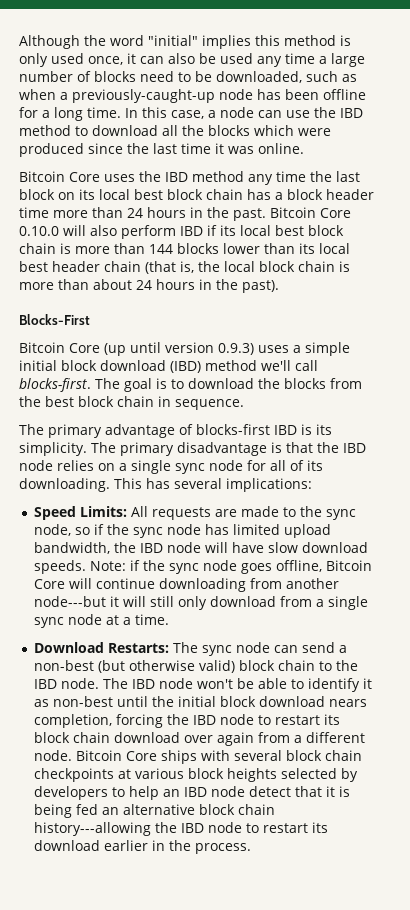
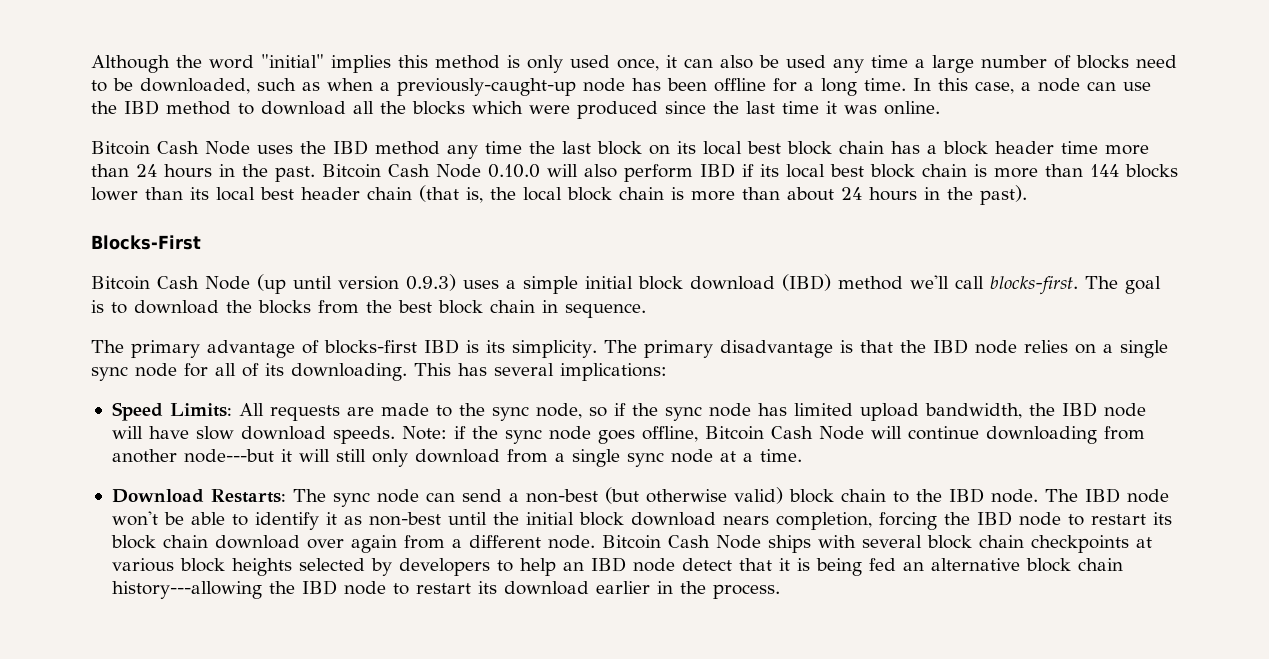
- Bitcoin Core uses the IBD method any time the last block on its local best block chain has a block header time more than 24 hours in the past.
+ Bitcoin Cash Node uses the IBD method any time the last block on its local best block chain has a block header time more than 24 hours in the past.
- Bitcoin Core 0.10.0 will also perform IBD if its local best block chain is more than 144 blocks lower than its local best header chain (that is, the local block chain is more than about 24 hours in the past).
+ Bitcoin Cash Node 0.10.0 will also perform IBD if its local best block chain is more than 144 blocks lower than its local best header chain (that is, the local block chain is more than about 24 hours in the past).
- Bitcoin Core (up until version 0.9.3) uses a simple initial block download (IBD) method we'll call blocks-first.
+ Bitcoin Cash Node (up until version 0.9.3) uses a simple initial block download (IBD) method we'll call blocks-first.
- Note: if the sync node goes offline, Bitcoin Core will continue downloading from another node---but it will still only download from a single sync node at a time.
+ Note: if the sync node goes offline, Bitcoin Cash Node will continue downloading from another node---but it will still only download from a single sync node at a time.
- Bitcoin Core ships with several block chain checkpoints at various block heights selected by developers to help an IBD node detect that it is being fed an alternative block chain history---allowing the IBD node to restart its download earlier in the process.
+ Bitcoin Cash Node ships with several block chain checkpoints at various block heights selected by developers to help an IBD node detect that it is being fed an alternative block chain history---allowing the IBD node to restart its download earlier in the process.

